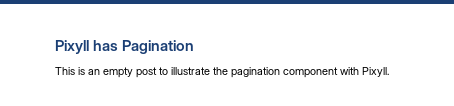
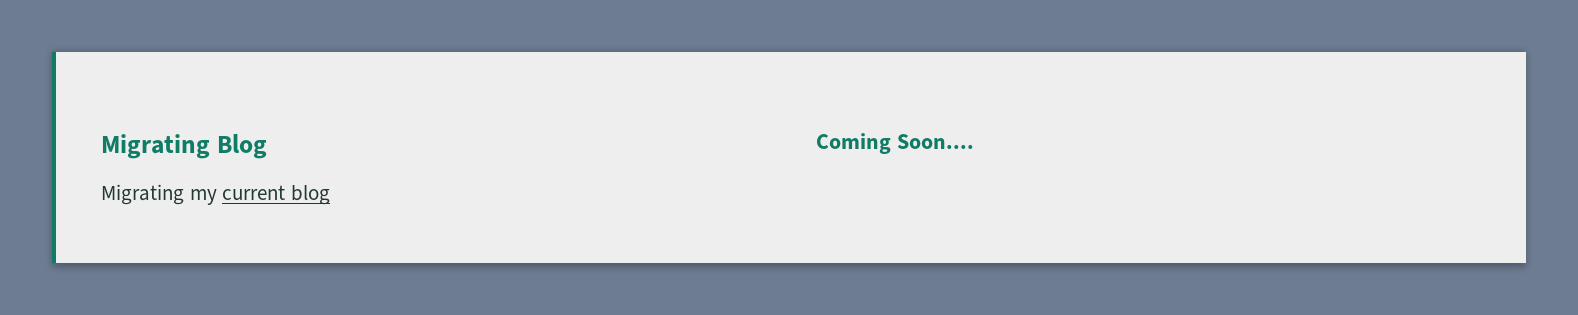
- Pixyll has Pagination
- This is an empty post to illustrate the pagination component with Pixyll.
+ Migrating Blog
+ Migrating my current blog
+ Coming Soon....

